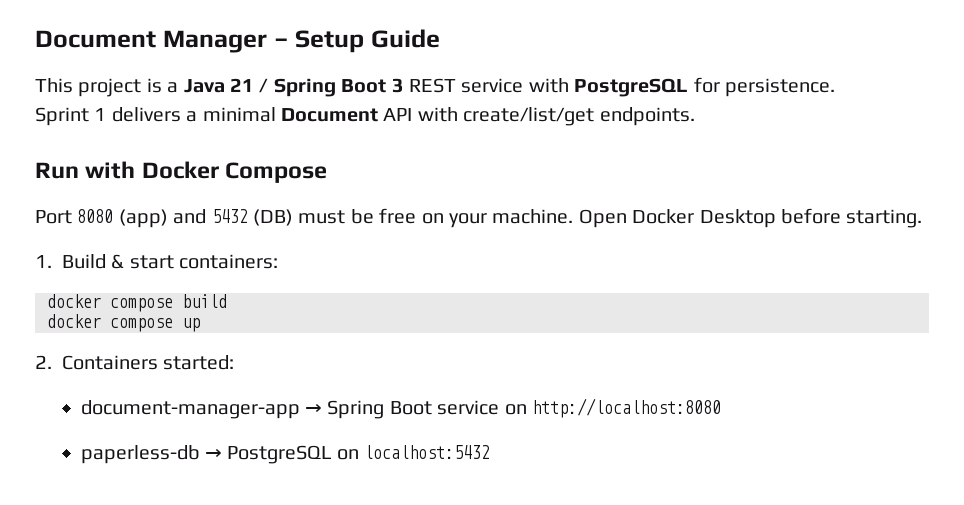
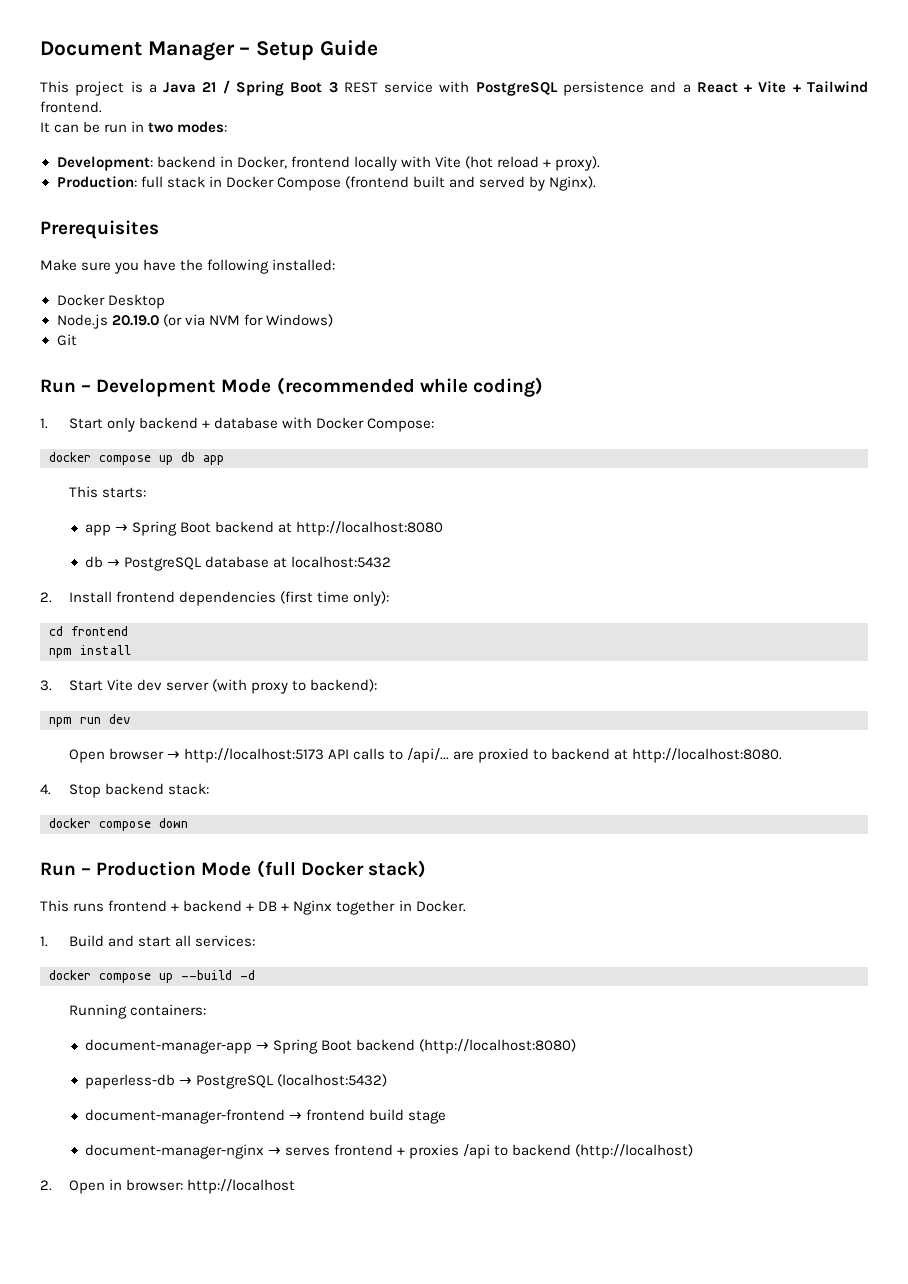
- This project is a Java 21 / Spring Boot 3 REST service with PostgreSQL for persistence.
- Sprint 1 delivers a minimal Document API with create/list/get endpoints.
- Run with Docker Compose
- Port 8080 (app) and 5432 (DB) must be free on your machine. Open Docker Desktop before starting.
- 1. Build & start containers:
- docker compose build
- docker compose up
- 2. Containers started:
+ This project is a Java 21 / Spring Boot 3 REST service with PostgreSQL persistence and a React + Vite + Tailwind frontend.
+ It can be run in two modes:
+ Development: backend in Docker, frontend locally with Vite (hot reload + proxy).
+ Production: full stack in Docker Compose (frontend built and served by Nginx).
+ Prerequisites
+ Make sure you have the following installed:
+ Docker Desktop
+ Node.js 20.19.0 (or via NVM for Windows)
+ Git
+ Run – Development Mode (recommended while coding)
+ 1. Start only backend + database with Docker Compose:
+ docker compose up db app
+ This starts:
+ app → Spring Boot backend at http://localhost:8080
+ db → PostgreSQL database at localhost:5432
+ 2. Install frontend dependencies (first time only):
+ cd frontend
+ npm install
+ 3. Start Vite dev server (with proxy to backend):
+ npm run dev
+ Open browser → http://localhost:5173 API calls to /api/... are proxied to backend at http://localhost:8080.
+ 4. Stop backend stack:
+ docker compose down
+ Run – Production Mode (full Docker stack)
+ This runs frontend + backend + DB + Nginx together in Docker.
+ 1. Build and start all services:
+ docker compose up --build -d
+ Running containers:
- document-manager-app → Spring Boot service on http://localhost:8080
+ document-manager-app → Spring Boot backend (http://localhost:8080)
- paperless-db → PostgreSQL on localhost:5432
+ paperless-db → PostgreSQL (localhost:5432)
+ document-manager-frontend → frontend build stage
+ document-manager-nginx → serves frontend + proxies /api to backend (http://localhost)
+ 2. Open in browser: http://localhost

